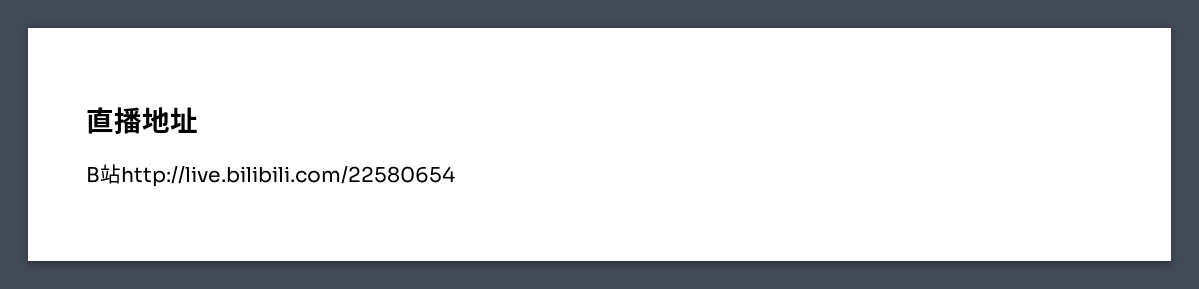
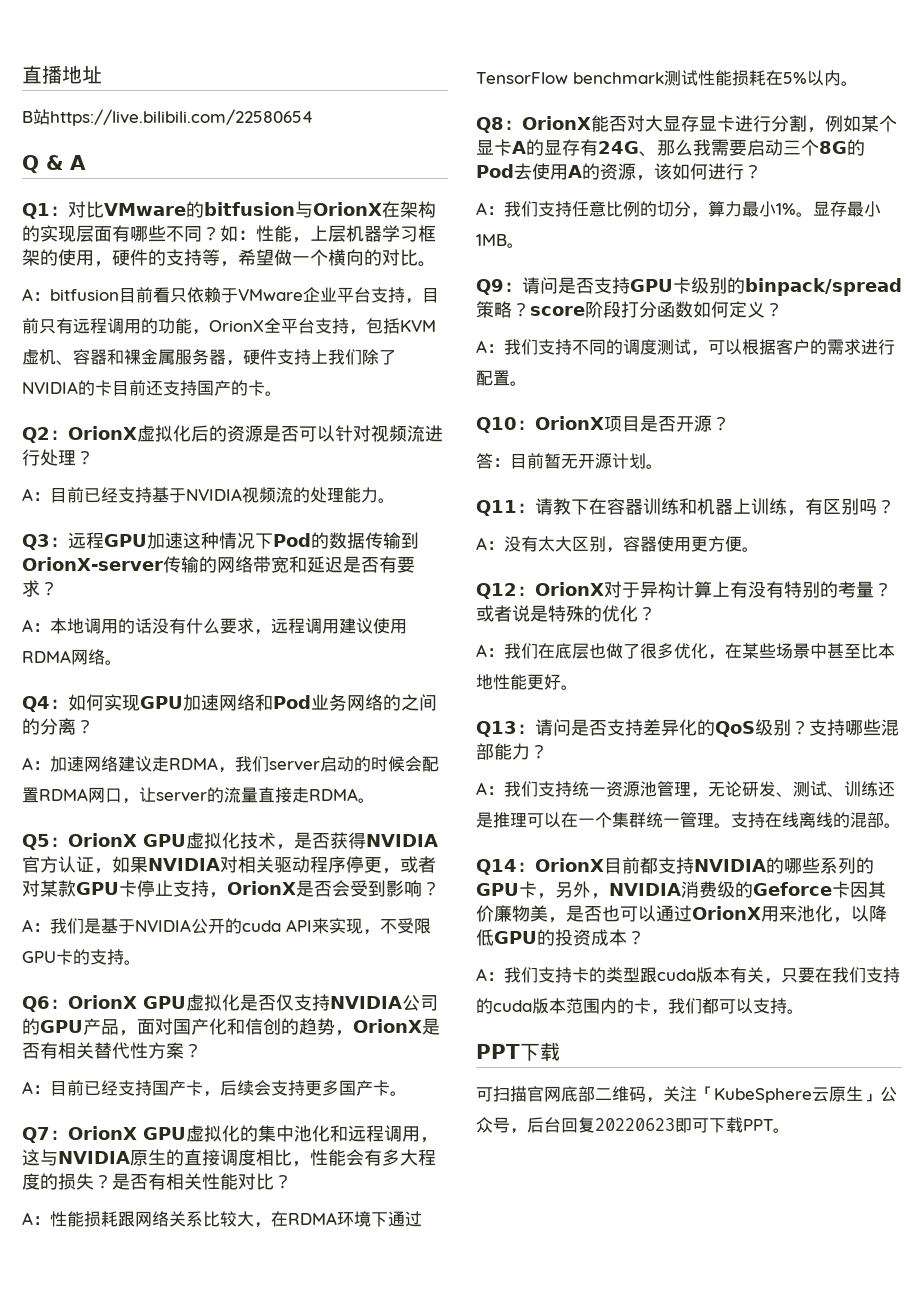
- B站http://live.bilibili.com/22580654
+ B站https://live.bilibili.com/22580654
+ Q & A
+ Q1：对比VMware的bitfusion与OrionX在架构的实现层面有哪些不同？如：性能，上层机器学习框架的使用，硬件的支持等，希望做一个横向的对比。
+ A：bitfusion目前看只依赖于VMware企业平台支持，目前只有远程调用的功能，OrionX全平台支持，包括KVM虚机、容器和裸金属服务器，硬件支持上我们除了NVIDIA的卡目前还支持国产的卡。
+ Q2：OrionX虚拟化后的资源是否可以针对视频流进行处理？
+ A：目前已经支持基于NVIDIA视频流的处理能力。
+ Q3：远程GPU加速这种情况下Pod的数据传输到OrionX-server传输的网络带宽和延迟是否有要求？
+ A：本地调用的话没有什么要求，远程调用建议使用RDMA网络。
+ Q4：如何实现GPU加速网络和Pod业务网络的之间的分离？
+ A：加速网络建议走RDMA，我们server启动的时候会配置RDMA网口，让server的流量直接走RDMA。
+ Q5：OrionX GPU虚拟化技术，是否获得NVIDIA官方认证，如果NVIDIA对相关驱动程序停更，或者对某款GPU卡停止支持，OrionX是否会受到影响？
+ A：我们是基于NVIDIA公开的cuda API来实现，不受限GPU卡的支持。
+ Q6：OrionX GPU虚拟化是否仅支持NVIDIA公司的GPU产品，面对国产化和信创的趋势，OrionX是否有相关替代性方案？
+ A：目前已经支持国产卡，后续会支持更多国产卡。
+ Q7：OrionX GPU虚拟化的集中池化和远程调用，这与NVIDIA原生的直接调度相比，性能会有多大程度的损失？是否有相关性能对比？
+ A：性能损耗跟网络关系比较大，在RDMA环境下通过TensorFlow benchmark测试性能损耗在5%以内。
+ Q8：OrionX能否对大显存显卡进行分割，例如某个显卡A的显存有24G、那么我需要启动三个8G的Pod去使用A的资源，该如何进行？
+ A：我们支持任意比例的切分，算力最小1%。显存最小1MB。
+ Q9：请问是否支持GPU卡级别的binpack/spread策略？score阶段打分函数如何定义？
+ A：我们支持不同的调度测试，可以根据客户的需求进行配置。
+ Q10：OrionX项目是否开源？
+ 答：目前暂无开源计划。
+ Q11：请教下在容器训练和机器上训练，有区别吗？
+ A：没有太大区别，容器使用更方便。
+ Q12：OrionX对于异构计算上有没有特别的考量？或者说是特殊的优化？
+ A：我们在底层也做了很多优化，在某些场景中甚至比本地性能更好。
+ Q13：请问是否支持差异化的QoS级别？支持哪些混部能力？
+ A：我们支持统一资源池管理，无论研发、测试、训练还是推理可以在一个集群统一管理。支持在线离线的混部。
+ Q14：OrionX目前都支持NVIDIA的哪些系列的GPU卡，另外，NVIDIA消费级的Geforce卡因其价廉物美，是否也可以通过OrionX用来池化，以降低GPU的投资成本？
+ A：我们支持卡的类型跟cuda版本有关，只要在我们支持的cuda版本范围内的卡，我们都可以支持。
+ PPT下载
+ 可扫描官网底部二维码，关注「KubeSphere云原生」公众号，后台回复20220623即可下载PPT。

